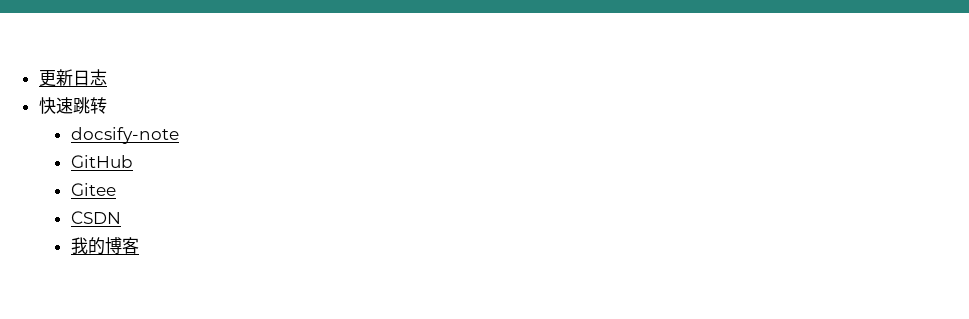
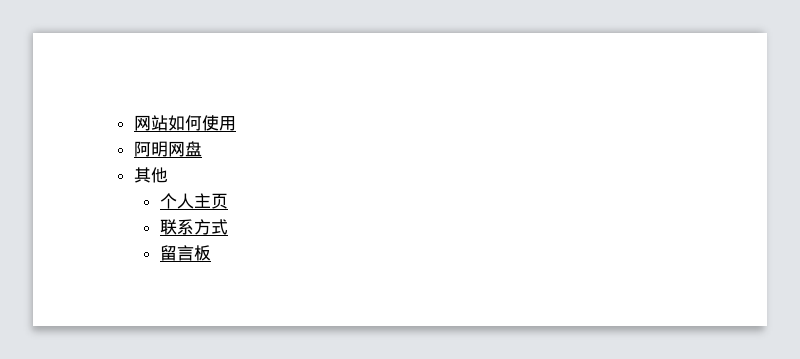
- 更新日志
- 快速跳转
- docsify-note
- GitHub
- Gitee
- CSDN
- 我的博客
+ 网站如何使用
+ 阿明网盘
+ 其他
+ 个人主页
+ 联系方式
+ 留言板

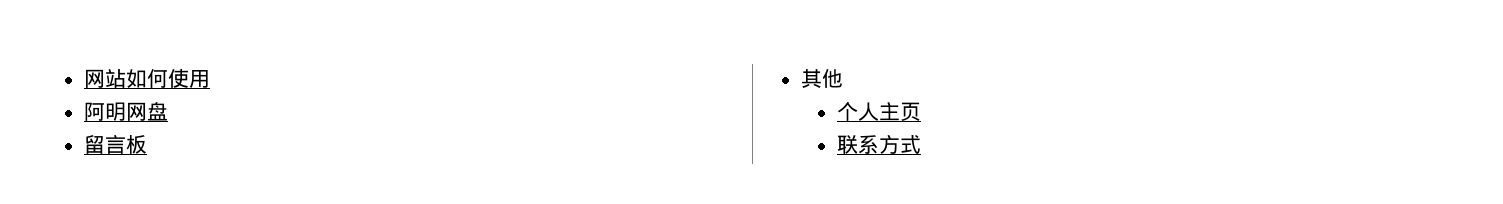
+ 留言板
- 留言板

